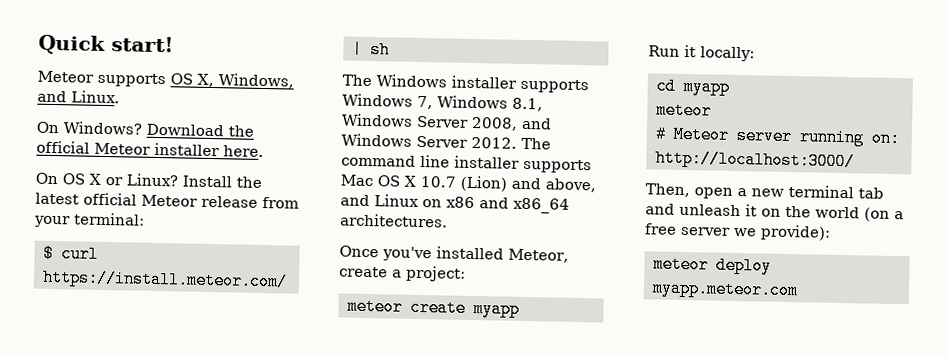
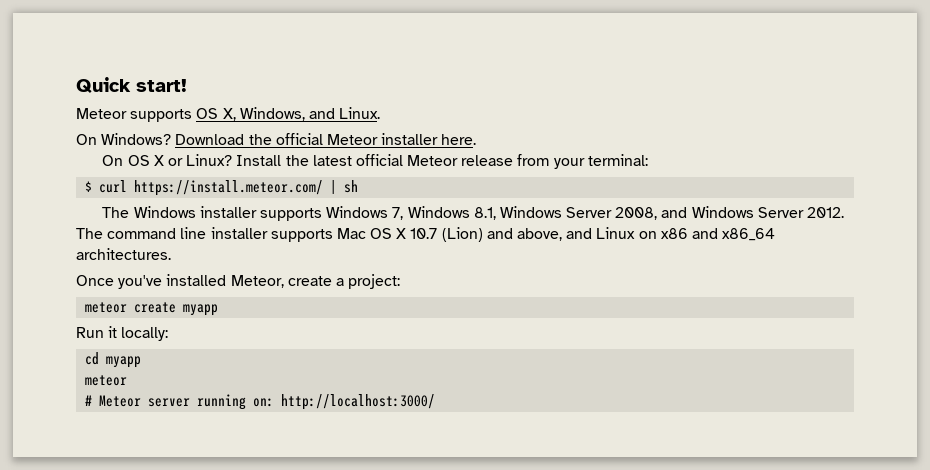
- Then, open a new terminal tab and unleash it on the world (on a free server we provide):
- meteor deploy myapp.meteor.com

